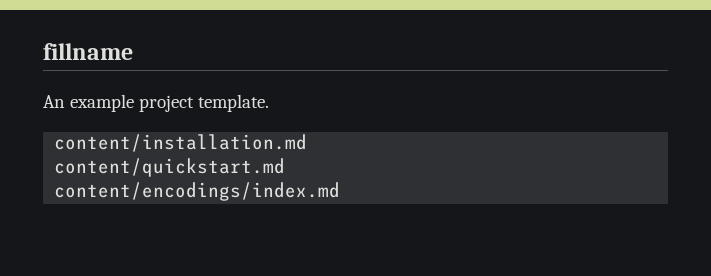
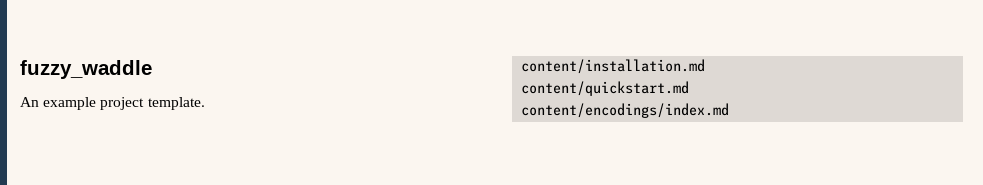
- fillname
+ fuzzy_waddle

